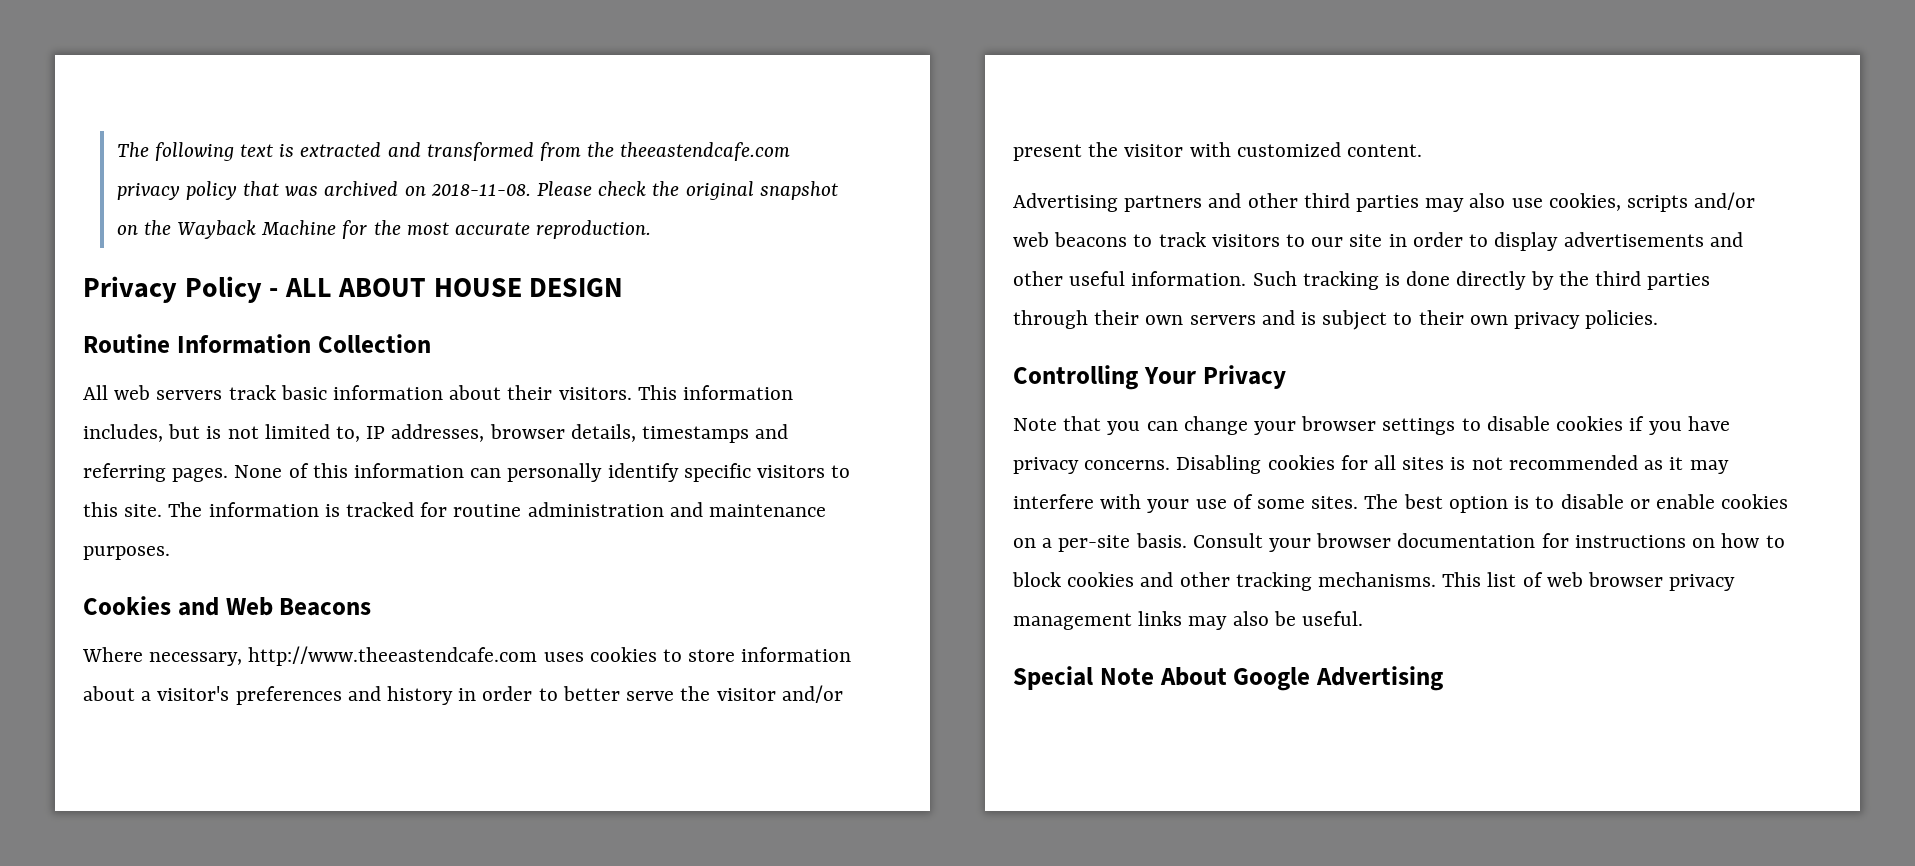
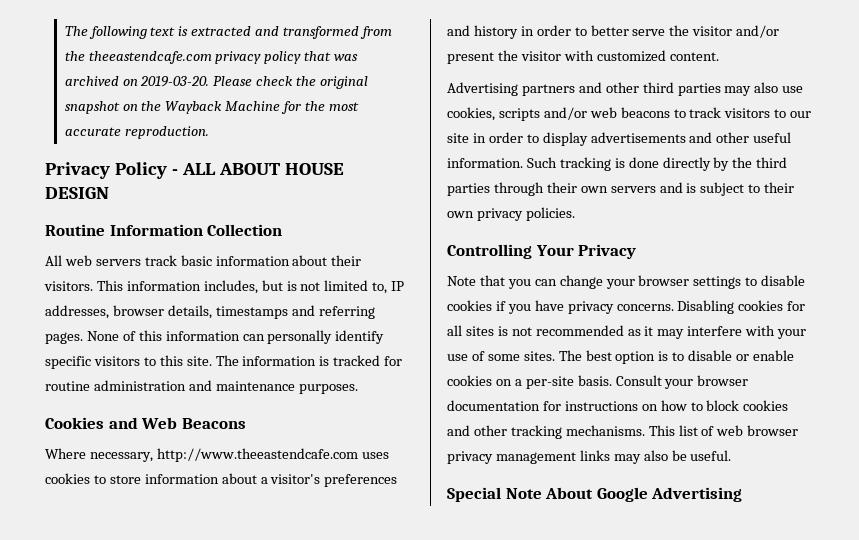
- The following text is extracted and transformed from the theeastendcafe.com privacy policy that was archived on 2018-11-08.
+ The following text is extracted and transformed from the theeastendcafe.com privacy policy that was archived on 2019-03-20.

